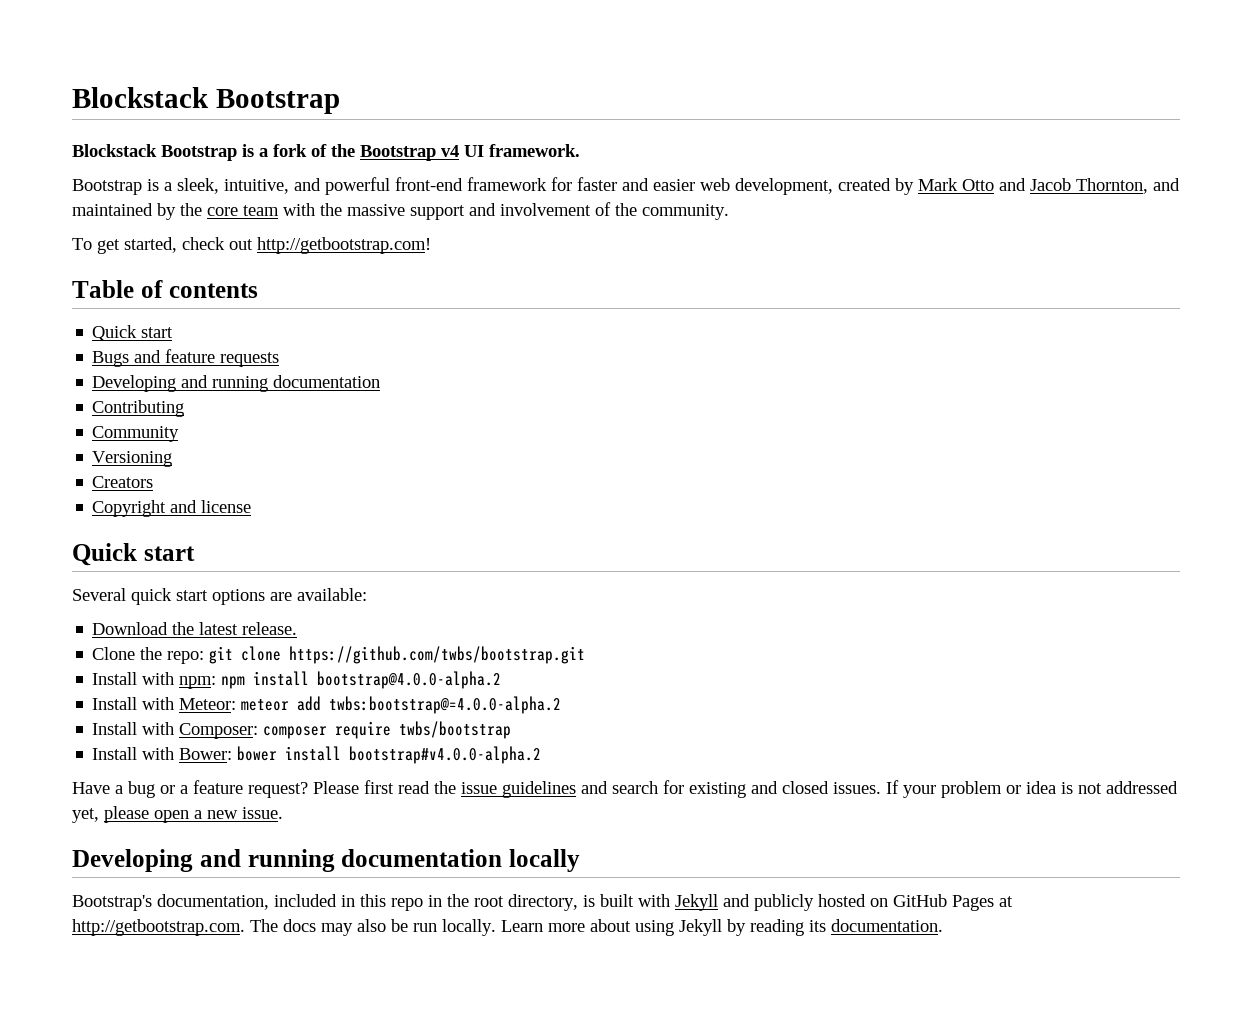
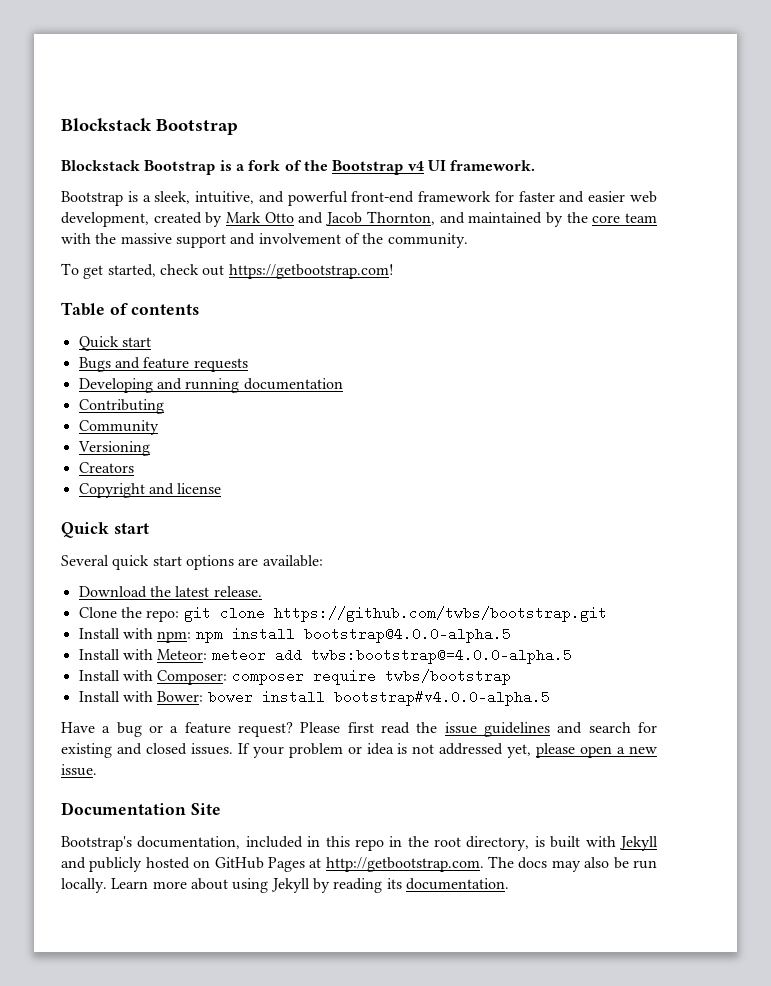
- To get started, check out http://getbootstrap.com!
+ To get started, check out https://getbootstrap.com!
- Install with npm: npm install bootstrap@4.0.0-alpha.2
+ Install with npm: npm install bootstrap@4.0.0-alpha.5
- Install with Meteor: meteor add twbs:bootstrap@=4.0.0-alpha.2
+ Install with Meteor: meteor add twbs:bootstrap@=4.0.0-alpha.5
- Install with Bower: bower install bootstrap#v4.0.0-alpha.2
+ Install with Bower: bower install bootstrap#v4.0.0-alpha.5
- Developing and running documentation locally
+ Documentation Site

